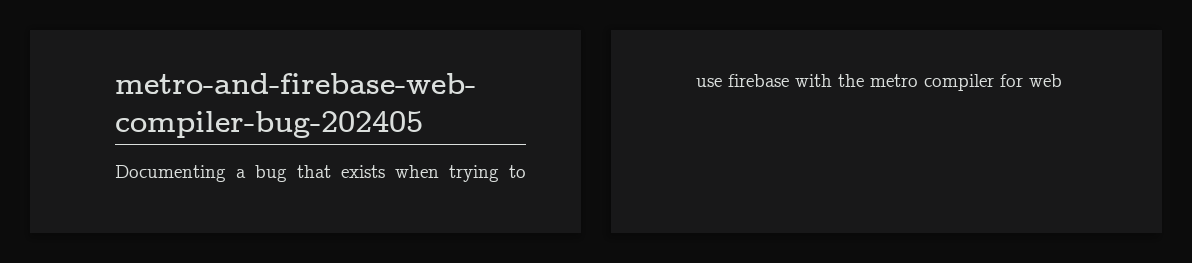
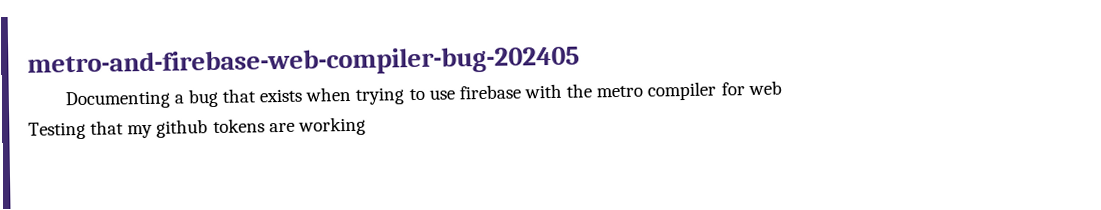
+ Testing that my github tokens are working

